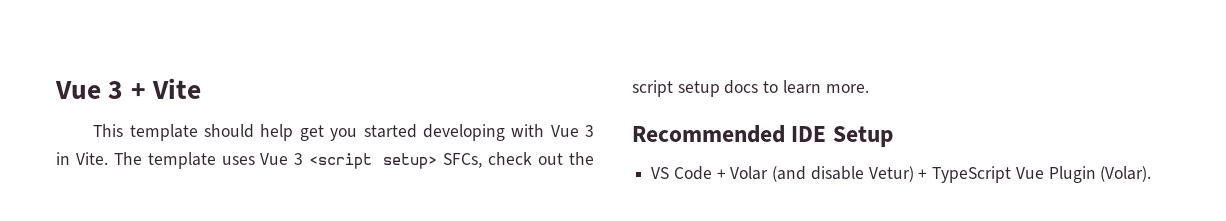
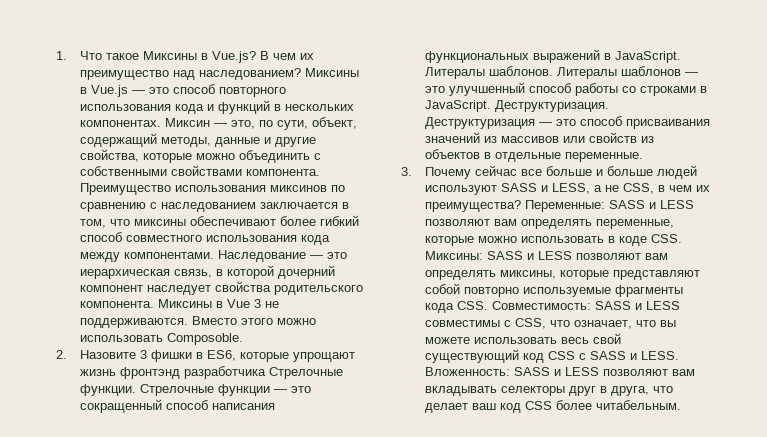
- Vue 3 + Vite
- This template should help get you started developing with Vue 3 in Vite. The template uses Vue 3 <script setup> SFCs, check out the script setup docs to learn more.
- Recommended IDE Setup
- VS Code + Volar (and disable Vetur) + TypeScript Vue Plugin (Volar).
+ 1. Что такое Миксины в Vue.js? В чем их преимущество над наследованием? Миксины в Vue.js — это способ повторного использования кода и функций в нескольких компонентах. Миксин — это, по сути, объект, содержащий методы, данные и другие свойства, которые можно объединить с собственными свойствами компонента. Преимущество использования миксинов по сравнению с наследованием заключается в том, что миксины обеспечивают более гибкий способ совместного использования кода между компонентами. Наследование — это иерархическая связь, в которой дочерний компонент наследует свойства родительского компонента. Миксины в Vue 3 не поддерживаются. Вместо этого можно использовать Composoble.
+ 2. Назовите 3 фишки в ES6, которые упрощают жизнь фронтэнд разработчика Стрелочные функции. Стрелочные функции — это сокращенный способ написания функциональных выражений в JavaScript. Литералы шаблонов. Литералы шаблонов — это улучшенный способ работы со строками в JavaScript. Деструктуризация. Деструктуризация — это способ присваивания значений из массивов или свойств из объектов в отдельные переменные.
+ 3. Почему сейчас все больше и больше людей используют SASS и LESS, а не CSS, в чем их преимущества? Переменные: SASS и LESS позволяют вам определять переменные, которые можно использовать в коде CSS. Миксины: SASS и LESS позволяют вам определять миксины, которые представляют собой повторно используемые фрагменты кода CSS. Совместимость: SASS и LESS совместимы с CSS, что означает, что вы можете использовать весь свой существующий код CSS с SASS и LESS. Вложенность: SASS и LESS позволяют вам вкладывать селекторы друг в друга, что делает ваш код CSS более читабельным.

